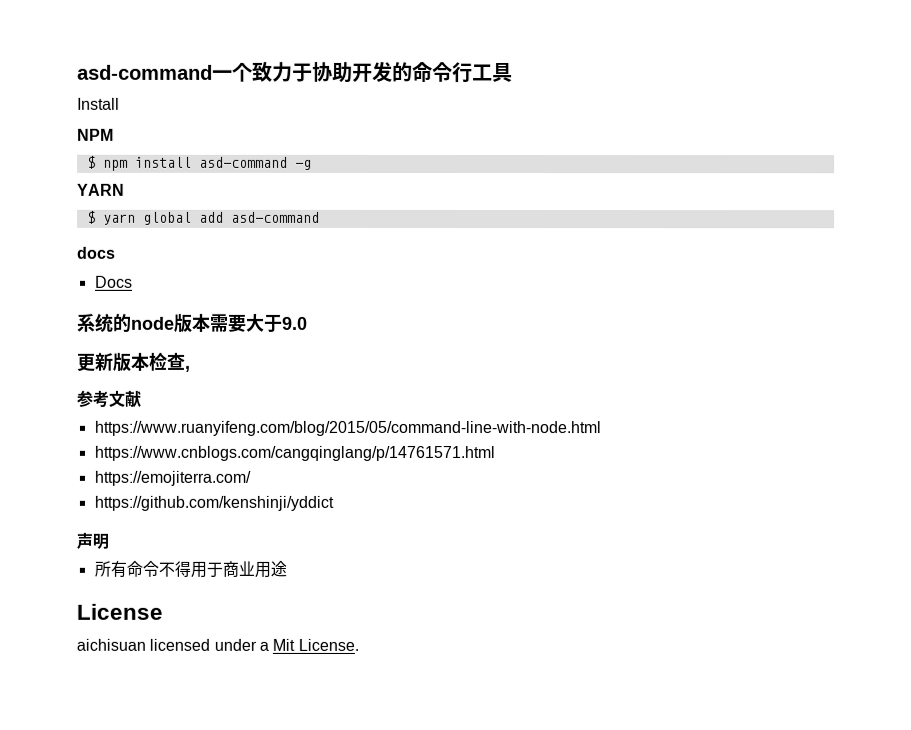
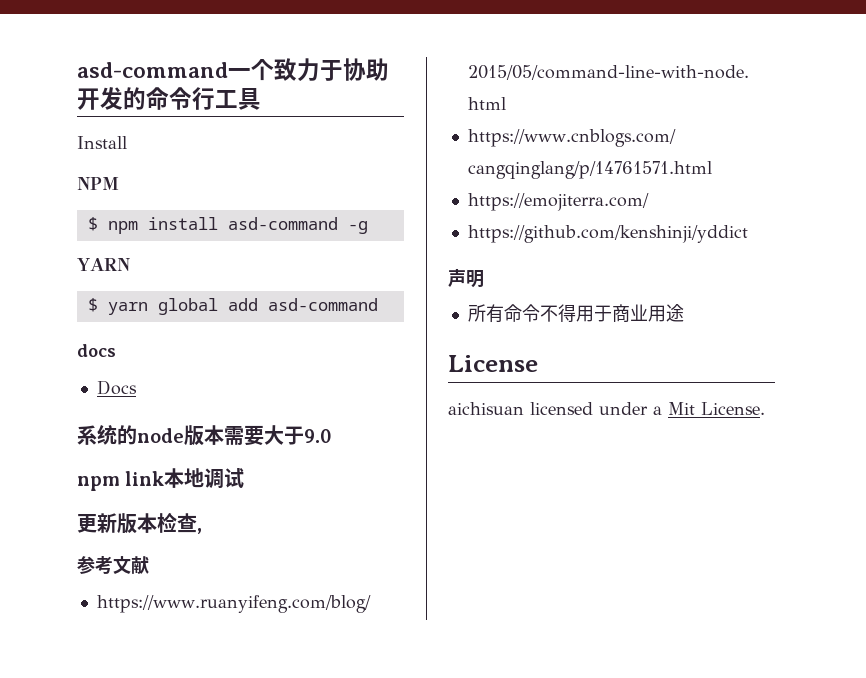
+ npm link本地调试

